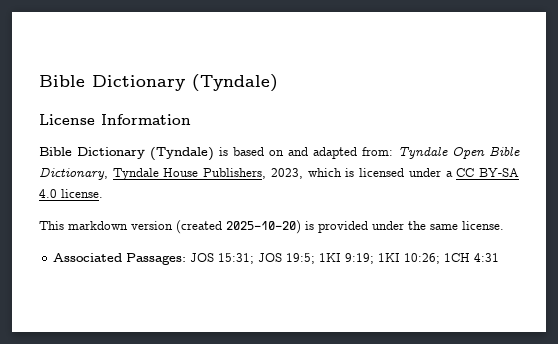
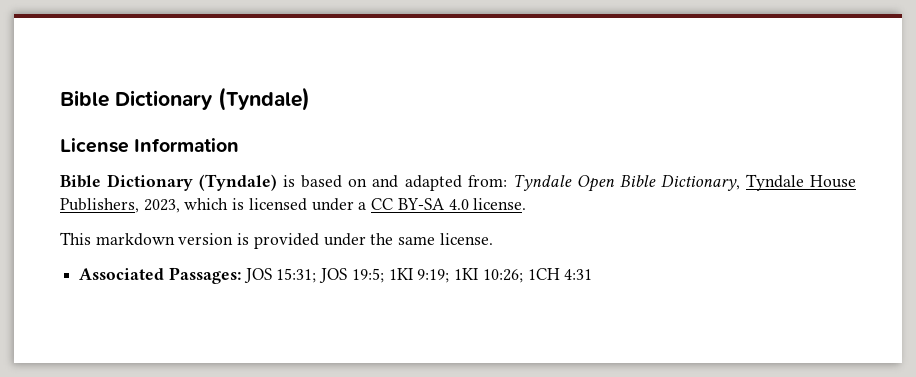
- This markdown version (created 2025-10-20) is provided under the same license.
+ This markdown version is provided under the same license.

